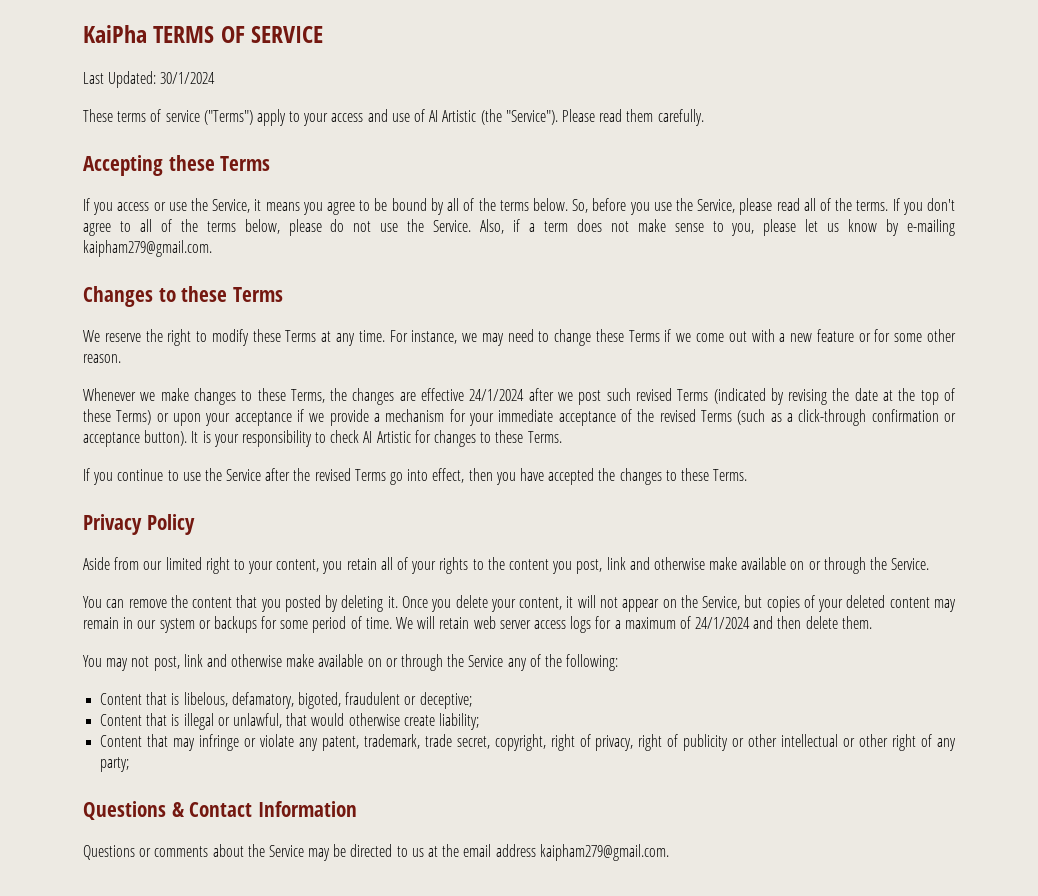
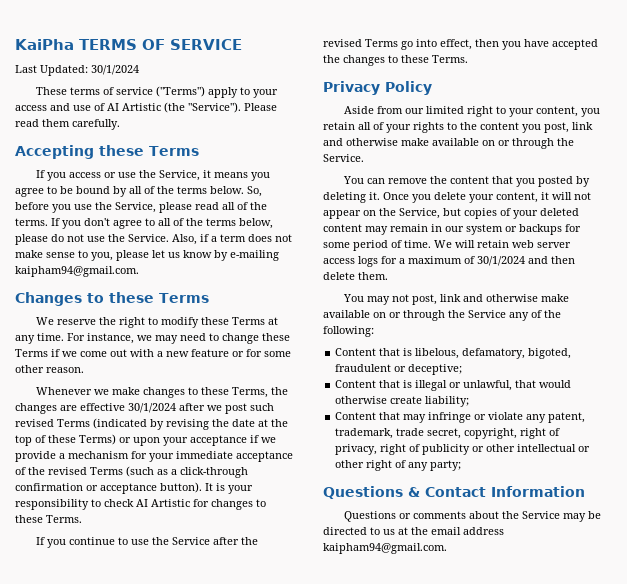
- Also, if a term does not make sense to you, please let us know by e-mailing kaipham279@gmail.com.
+ Also, if a term does not make sense to you, please let us know by e-mailing kaipham94@gmail.com.
- Whenever we make changes to these Terms, the changes are effective 24/1/2024 after we post such revised Terms (indicated by revising the date at the top of these Terms) or upon your acceptance if we provide a mechanism for your immediate acceptance of the revised Terms (such as a click-through confirmation or acceptance button).
+ Whenever we make changes to these Terms, the changes are effective 30/1/2024 after we post such revised Terms (indicated by revising the date at the top of these Terms) or upon your acceptance if we provide a mechanism for your immediate acceptance of the revised Terms (such as a click-through confirmation or acceptance button).
- We will retain web server access logs for a maximum of 24/1/2024 and then delete them.
+ We will retain web server access logs for a maximum of 30/1/2024 and then delete them.
- Questions or comments about the Service may be directed to us at the email address kaipham279@gmail.com.
+ Questions or comments about the Service may be directed to us at the email address kaipham94@gmail.com.

